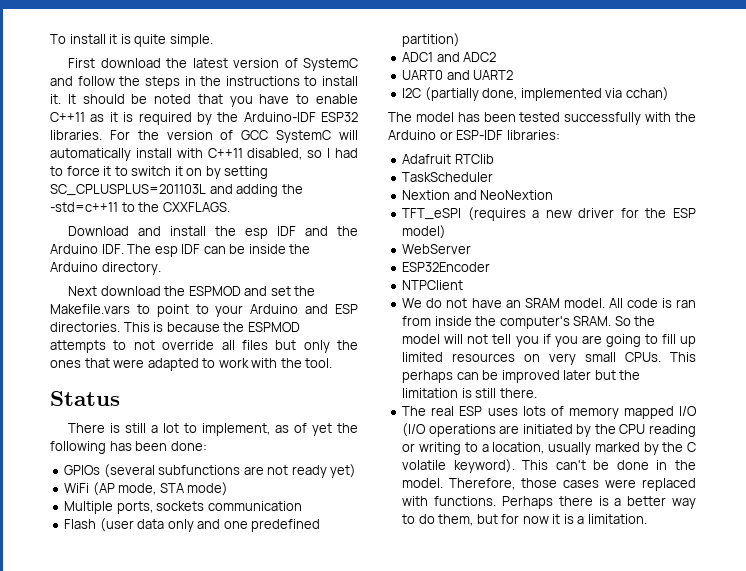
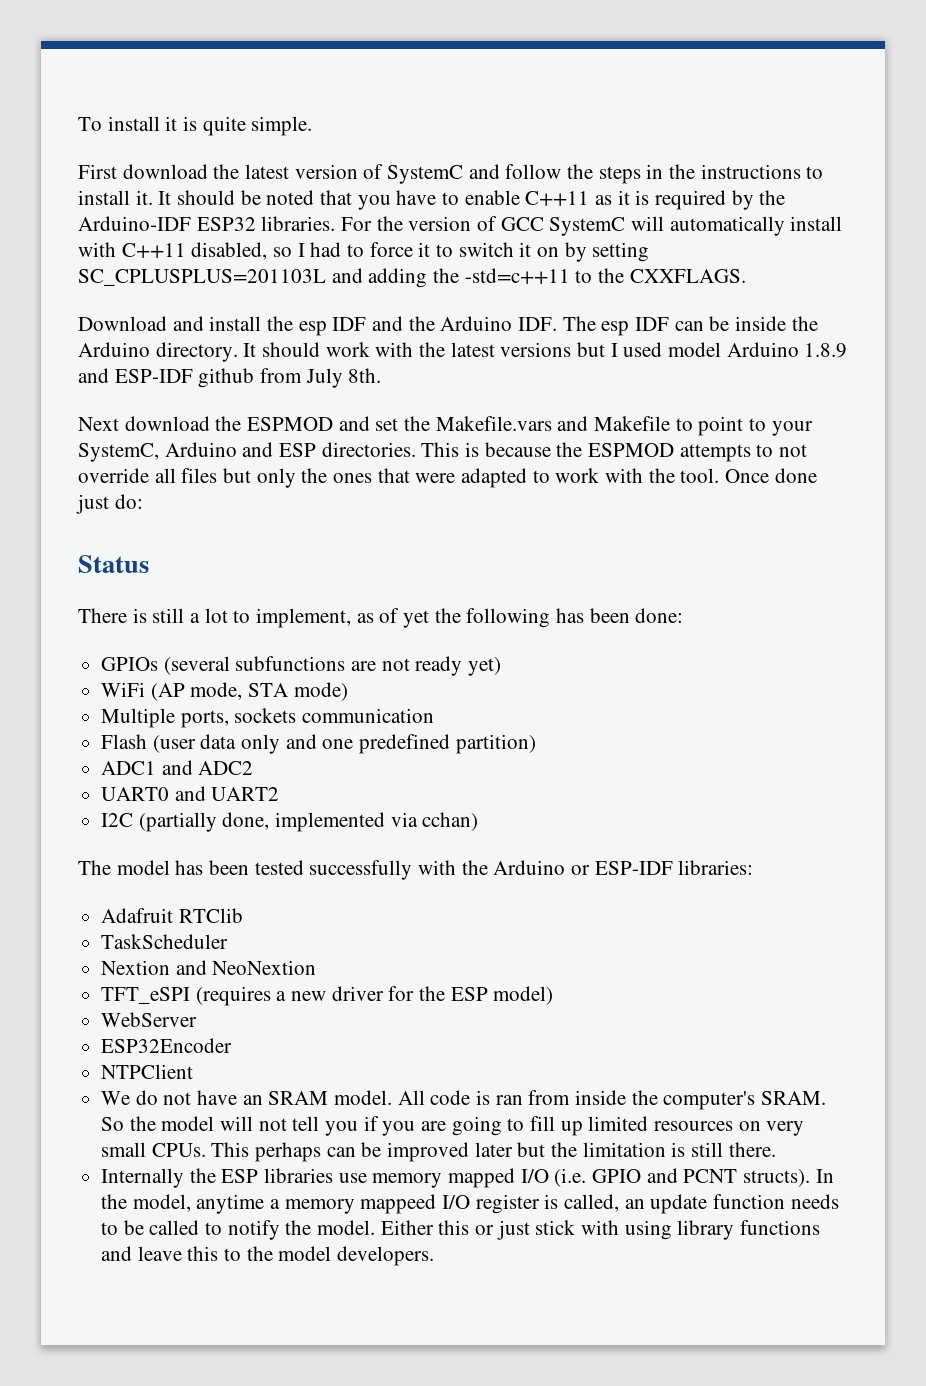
+ It should work with the latest versions but I used model Arduino 1.8.9 and ESP-IDF github from July 8th.
- Next download the ESPMOD and set the Makefile.vars to point to your Arduino and ESP directories.
+ Next download the ESPMOD and set the Makefile.vars and Makefile to point to your SystemC, Arduino and ESP directories.
+ Once done just do:
- The real ESP uses lots of memory mapped I/O (I/O operations are initiated by the CPU reading or writing to a location, usually marked by the C volatile keyword). This can't be done in the model. Therefore, those cases were replaced with functions. Perhaps there is a better way to do them, but for now it is a limitation.
+ Internally the ESP libraries use memory mapped I/O (i.e. GPIO and PCNT structs). In the model, anytime a memory mappeed I/O register is called, an update function needs to be called to notify the model. Either this or just stick with using library functions and leave this to the model developers.

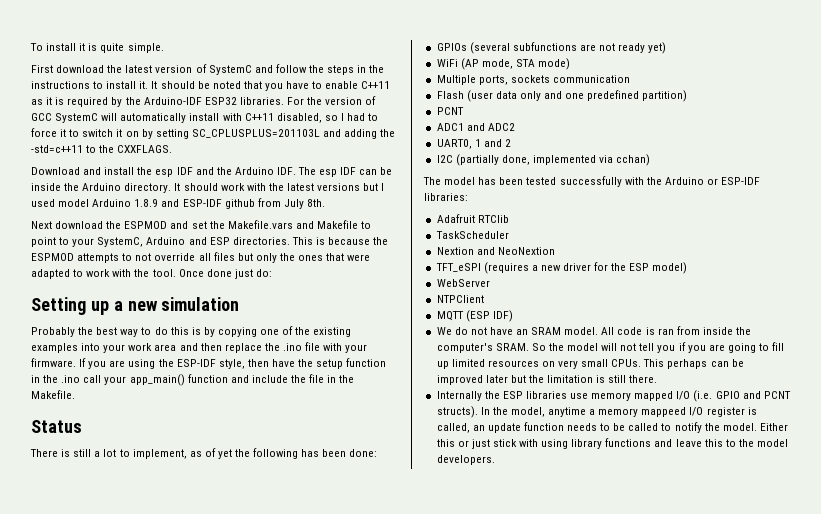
+ Setting up a new simulation
+ Probably the best way to do this is by copying one of the existing examples into your work area and then replace the .ino file with your firmware. If you are using the ESP-IDF style, then have the setup function in the .ino call your app_main() function and include the file in the Makefile.
  Flash (user data only and one predefined partition)
+ PCNT
- UART0 and UART2
+ UART0, 1 and 2
- ESP32Encoder
  NTPClient
+ MQTT (ESP IDF)

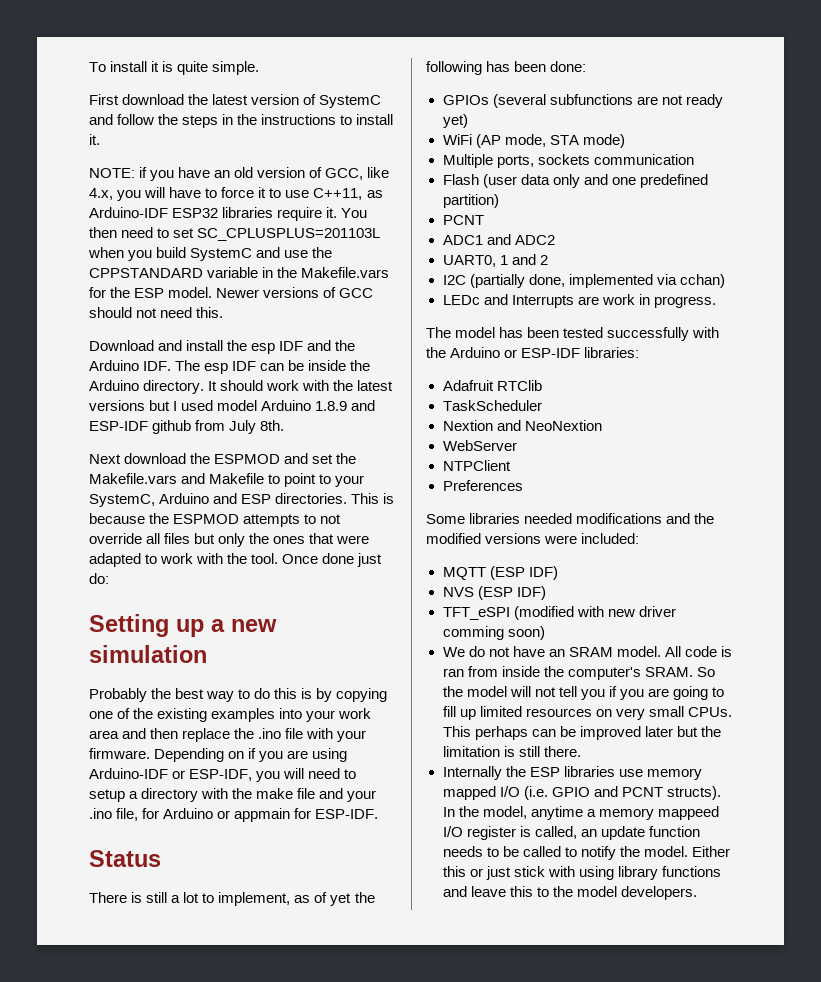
- First download the latest version of SystemC and follow the steps in the instructions to install it. It should be noted that you have to enable C++11 as it is required by the Arduino-IDF ESP32 libraries. For the version of GCC SystemC will automatically install with C++11 disabled, so I had to force it to switch it on by setting SC_CPLUSPLUS=201103L and adding the -std=c++11 to the CXXFLAGS.
+ First download the latest version of SystemC and follow the steps in the instructions to install it.
+ NOTE: if you have an old version of GCC, like 4.x, you will have to force it to use C++11, as Arduino-IDF ESP32 libraries require it. You then need to set SC_CPLUSPLUS=201103L when you build SystemC and use the CPPSTANDARD variable in the Makefile.vars for the ESP model. Newer versions of GCC should not need this.
- If you are using the ESP-IDF style, then have the setup function in the .ino call your app_main() function and include the file in the Makefile.
+ Depending on if you are using Arduino-IDF or ESP-IDF, you will need to setup a directory with the make file and your .ino file, for Arduino or appmain for ESP-IDF.
+ LEDc and Interrupts are work in progress.
- TFT_eSPI (requires a new driver for the ESP model)
  WebServer
  NTPClient
+ Preferences
+ Some libraries needed modifications and the modified versions were included:
  MQTT (ESP IDF)
+ NVS (ESP IDF)
+ TFT_eSPI (modified with new driver comming soon)

